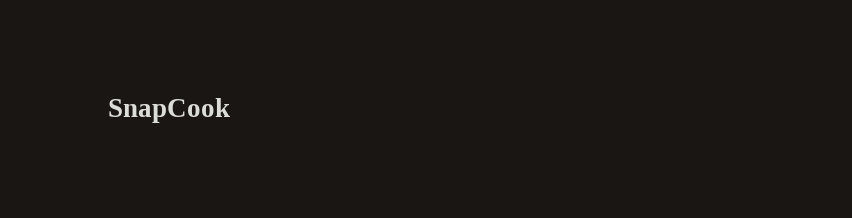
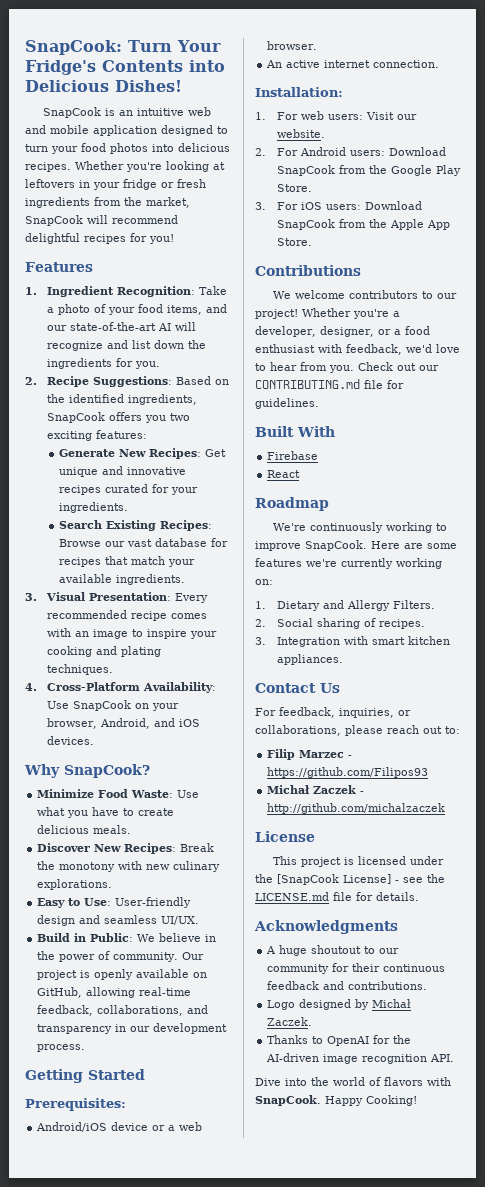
- SnapCook
+ SnapCook: Turn Your Fridge's Contents into Delicious Dishes!
+ SnapCook is an intuitive web and mobile application designed to turn your food photos into delicious recipes. Whether you're looking at leftovers in your fridge or fresh ingredients from the market, SnapCook will recommend delightful recipes for you!
+ Features
+ 1. Ingredient Recognition: Take a photo of your food items, and our state-of-the-art AI will recognize and list down the ingredients for you.
+ 2. Recipe Suggestions: Based on the identified ingredients, SnapCook offers you two exciting features:
+ Generate New Recipes: Get unique and innovative recipes curated for your ingredients.
+ Search Existing Recipes: Browse our vast database for recipes that match your available ingredients.
+ 3. Visual Presentation: Every recommended recipe comes with an image to inspire your cooking and plating techniques.
+ 4. Cross-Platform Availability: Use SnapCook on your browser, Android, and iOS devices.
+ Why SnapCook?
+ Minimize Food Waste: Use what you have to create delicious meals.
+ Discover New Recipes: Break the monotony with new culinary explorations.
+ Easy to Use: User-friendly design and seamless UI/UX.
+ Build in Public: We believe in the power of community. Our project is openly available on GitHub, allowing real-time feedback, collaborations, and transparency in our development process.
+ Getting Started
+ Prerequisites:
+ Android/iOS device or a web browser.
+ An active internet connection.
+ Installation:
+ 1. For web users: Visit our website.
+ 2. For Android users: Download SnapCook from the Google Play Store.
+ 3. For iOS users: Download SnapCook from the Apple App Store.
+ Contributions
+ We welcome contributors to our project! Whether you're a developer, designer, or a food enthusiast with feedback, we'd love to hear from you. Check out our CONTRIBUTING.md file for guidelines.
+ Built With
+ Firebase
+ React
+ Roadmap
+ We're continuously working to improve SnapCook. Here are some features we're currently working on:
+ 1. Dietary and Allergy Filters.
+ 2. Social sharing of recipes.
+ 3. Integration with smart kitchen appliances.
+ Contact Us
+ For feedback, inquiries, or collaborations, please reach out to:
+ Filip Marzec - https://github.com/Filipos93
+ Michał Zaczek - http://github.com/michalzaczek
+ License
+ This project is licensed under the [SnapCook License] - see the LICENSE.md file for details.
+ Acknowledgments
+ A huge shoutout to our community for their continuous feedback and contributions.
+ Logo designed by Michał Zaczek.
+ Thanks to OpenAI for the AI-driven image recognition API.
+ Dive into the world of flavors with SnapCook. Happy Cooking!

